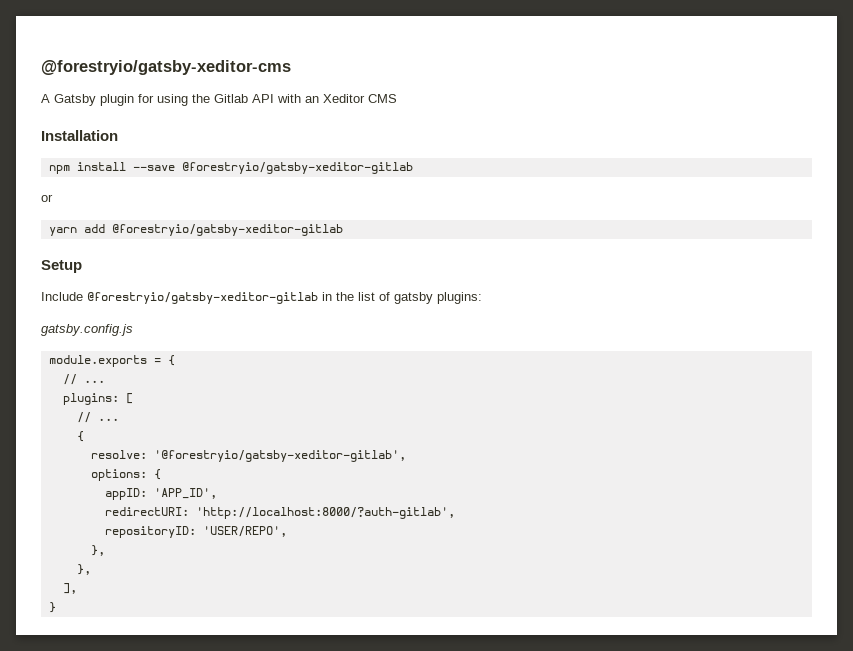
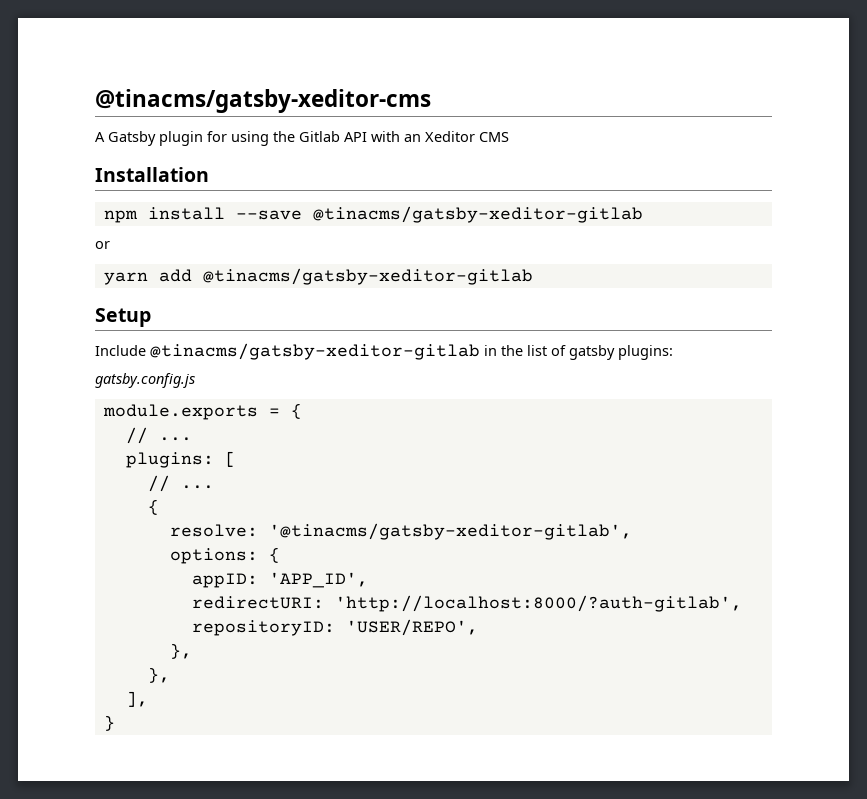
- @forestryio/gatsby-xeditor-cms
+ @tinacms/gatsby-xeditor-cms
- npm install --save @forestryio/gatsby-xeditor-gitlab
+ npm install --save @tinacms/gatsby-xeditor-gitlab
- yarn add @forestryio/gatsby-xeditor-gitlab
+ yarn add @tinacms/gatsby-xeditor-gitlab
- Include @forestryio/gatsby-xeditor-gitlab in the list of gatsby plugins:
+ Include @tinacms/gatsby-xeditor-gitlab in the list of gatsby plugins:
- resolve: '@forestryio/gatsby-xeditor-gitlab',
+ resolve: '@tinacms/gatsby-xeditor-gitlab',

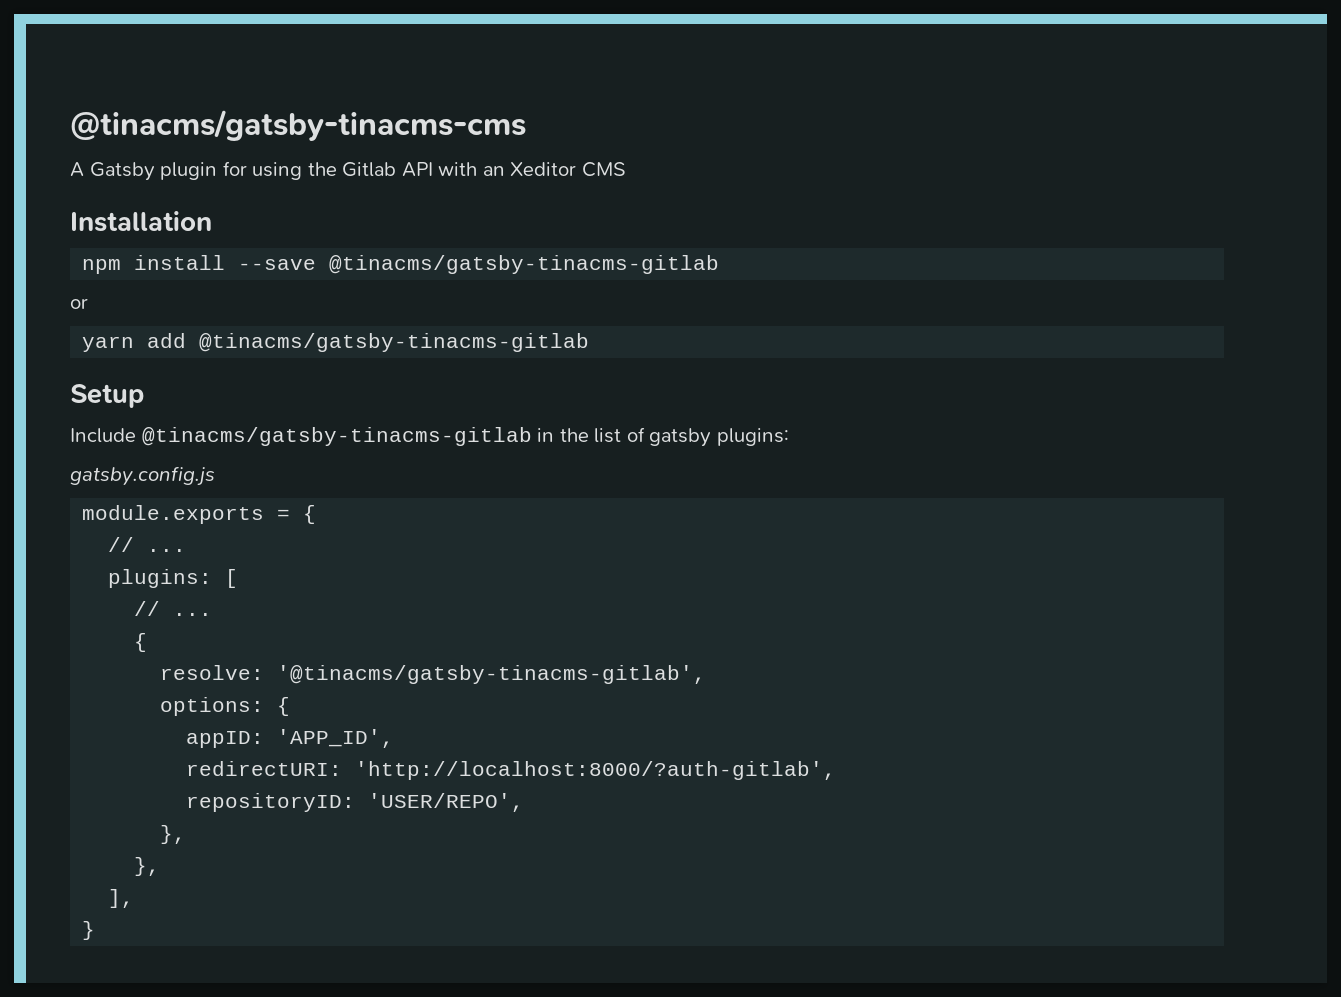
- @tinacms/gatsby-xeditor-cms
+ @tinacms/gatsby-tinacms-cms
- npm install --save @tinacms/gatsby-xeditor-gitlab
+ npm install --save @tinacms/gatsby-tinacms-gitlab
- yarn add @tinacms/gatsby-xeditor-gitlab
+ yarn add @tinacms/gatsby-tinacms-gitlab
- Include @tinacms/gatsby-xeditor-gitlab in the list of gatsby plugins:
+ Include @tinacms/gatsby-tinacms-gitlab in the list of gatsby plugins:
- resolve: '@tinacms/gatsby-xeditor-gitlab',
+ resolve: '@tinacms/gatsby-tinacms-gitlab',

